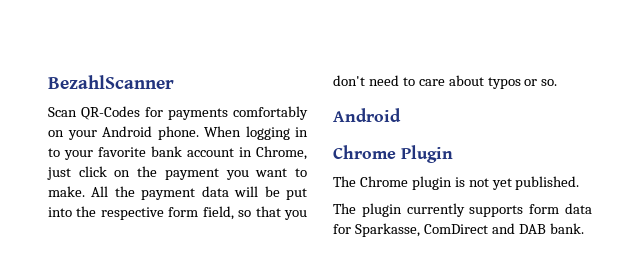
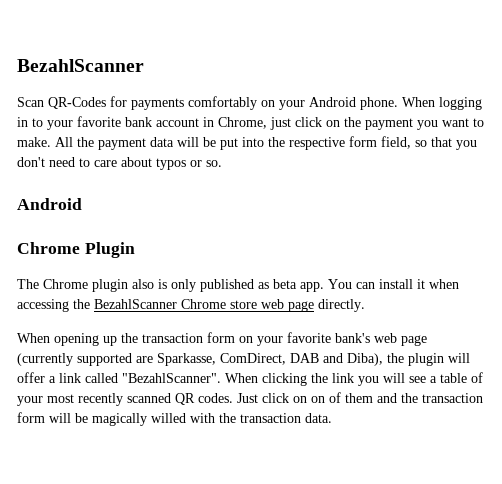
- The Chrome plugin is not yet published.
- The plugin currently supports form data for Sparkasse, ComDirect and DAB bank.
+ The Chrome plugin also is only published as beta app. You can install it when accessing the BezahlScanner Chrome store web page directly.
+ When opening up the transaction form on your favorite bank's web page (currently supported are Sparkasse, ComDirect, DAB and Diba), the plugin will offer a link called "BezahlScanner". When clicking the link you will see a table of your most recently scanned QR codes. Just click on on of them and the transaction form will be magically willed with the transaction data.

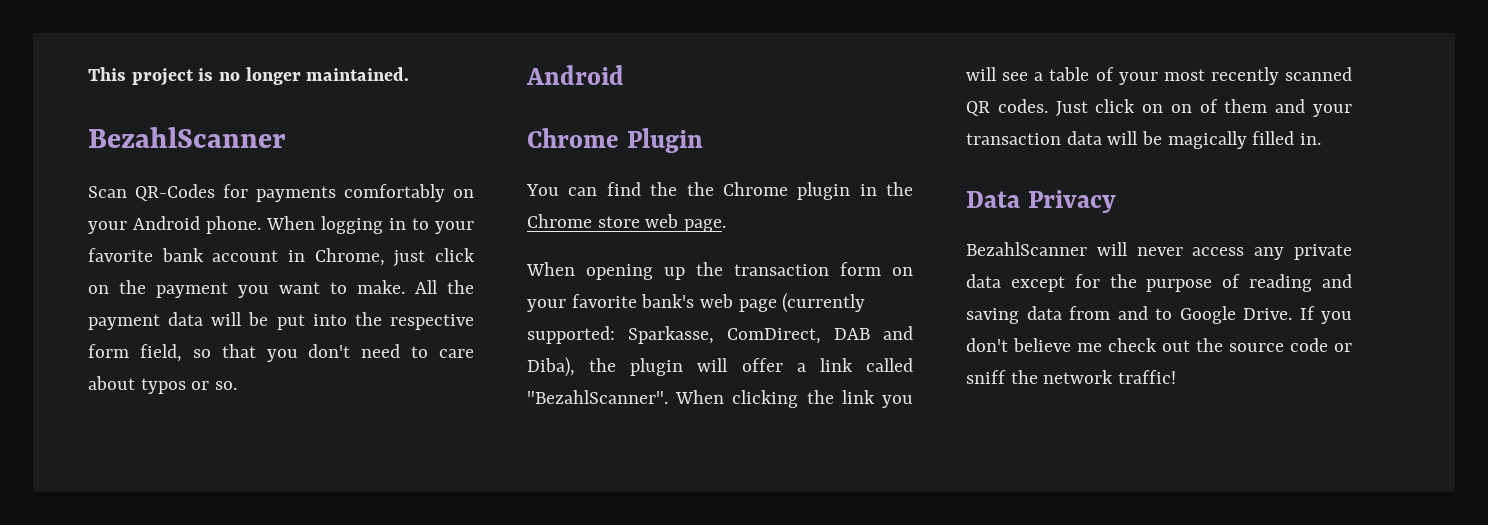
+ This project is no longer maintained.
- The Chrome plugin also is only published as beta app. You can install it when accessing the BezahlScanner Chrome store web page directly.
+ You can find the the Chrome plugin in the Chrome store web page.
- When opening up the transaction form on your favorite bank's web page (currently supported are Sparkasse, ComDirect, DAB and Diba), the plugin will offer a link called "BezahlScanner".
+ When opening up the transaction form on your favorite bank's web page (currently supported: Sparkasse, ComDirect, DAB and Diba), the plugin will offer a link called "BezahlScanner".
- Just click on on of them and the transaction form will be magically willed with the transaction data.
+ Just click on on of them and your transaction data will be magically filled in.
+ Data Privacy
+ BezahlScanner will never access any private data except for the purpose of reading and saving data from and to Google Drive. If you don't believe me check out the source code or sniff the network traffic!

